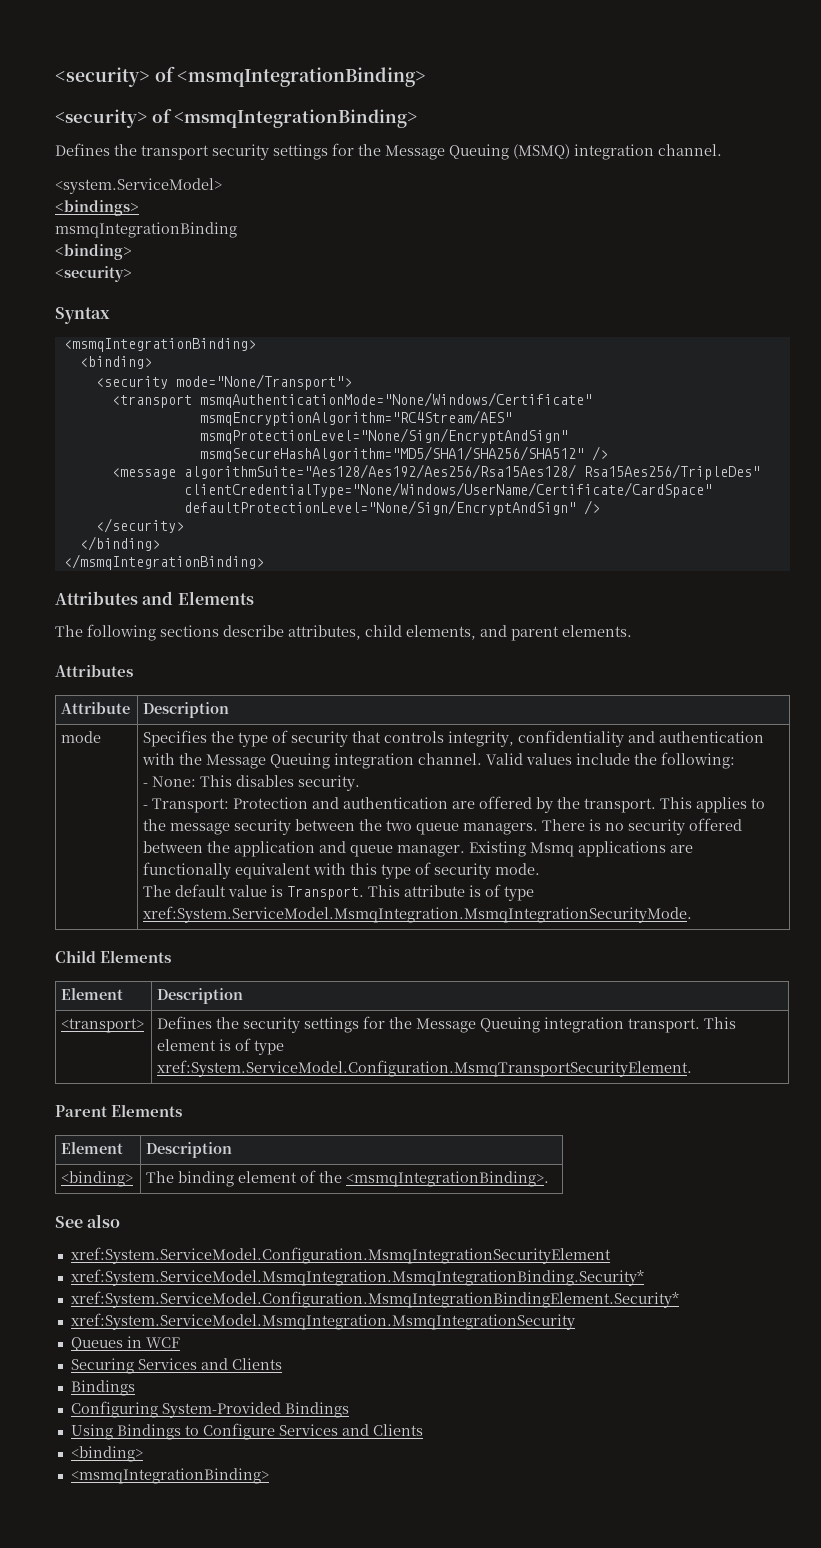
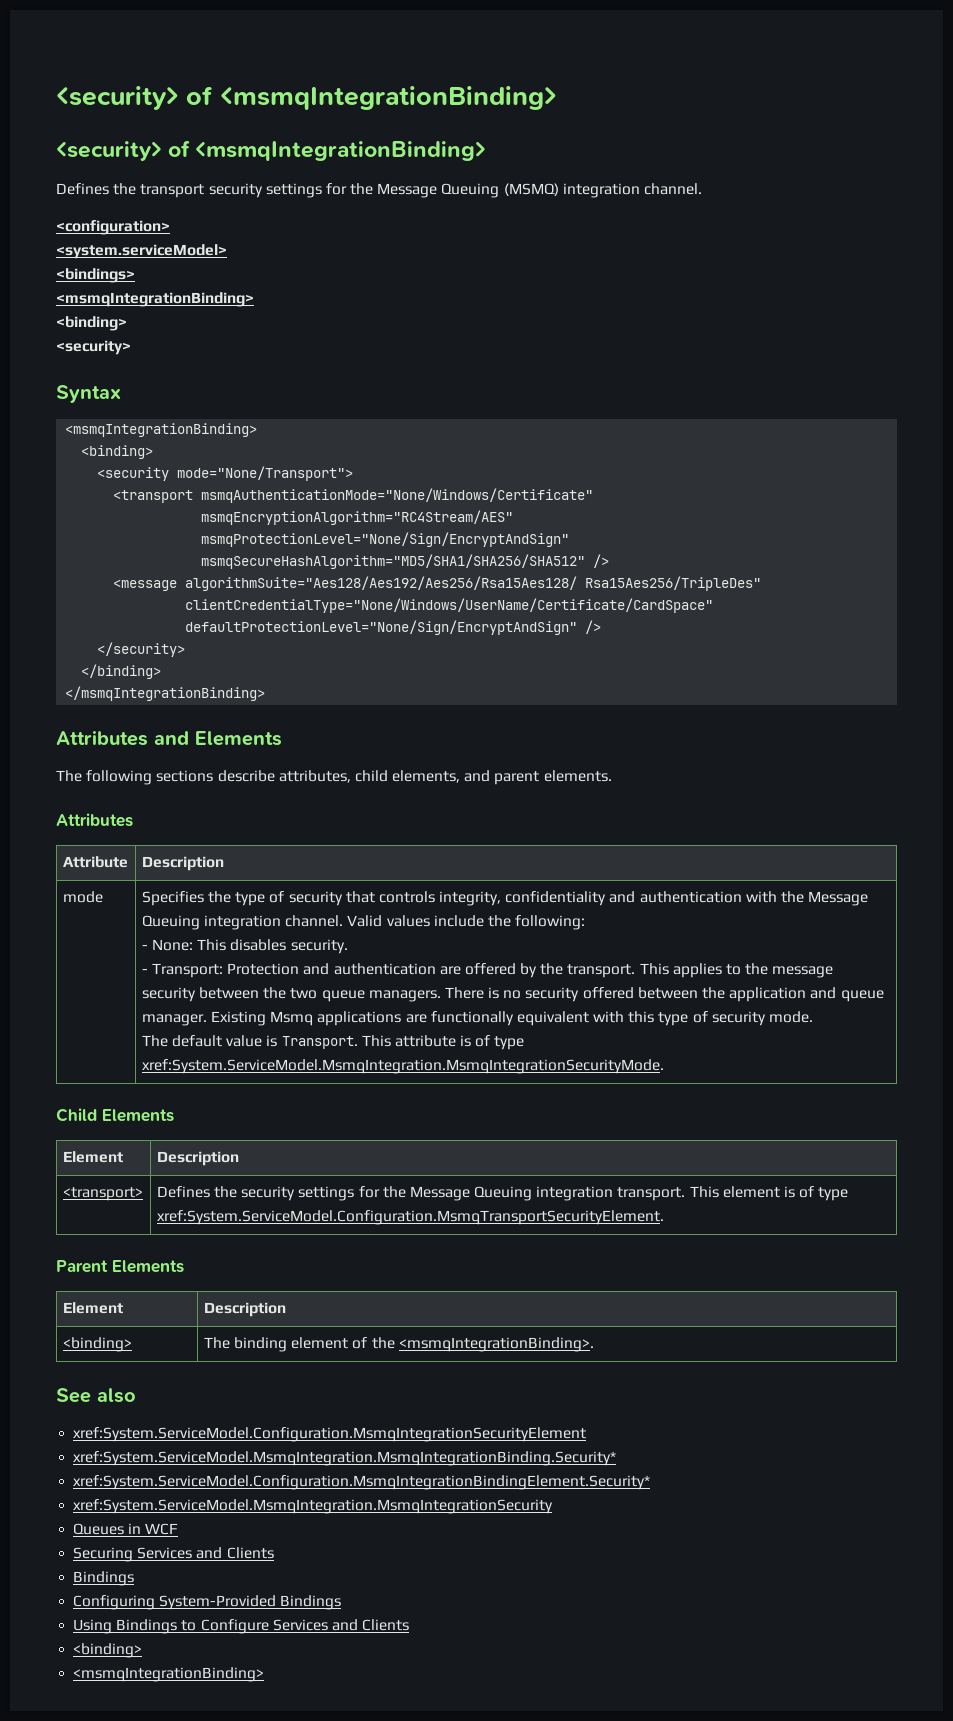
- <system.ServiceModel>
+ <configuration>
+ <system.serviceModel>
  <bindings>
- msmqIntegrationBinding
+ <msmqIntegrationBinding>

